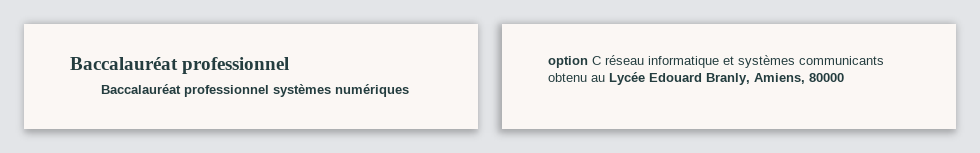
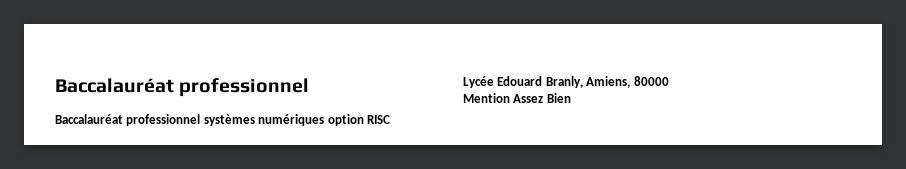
- Baccalauréat professionnel systèmes numériques option C réseau informatique et systèmes communicants obtenu au Lycée Edouard Branly, Amiens, 80000
+ Baccalauréat professionnel systèmes numériques option RISC
+ Lycée Edouard Branly, Amiens, 80000
+ Mention Assez Bien

